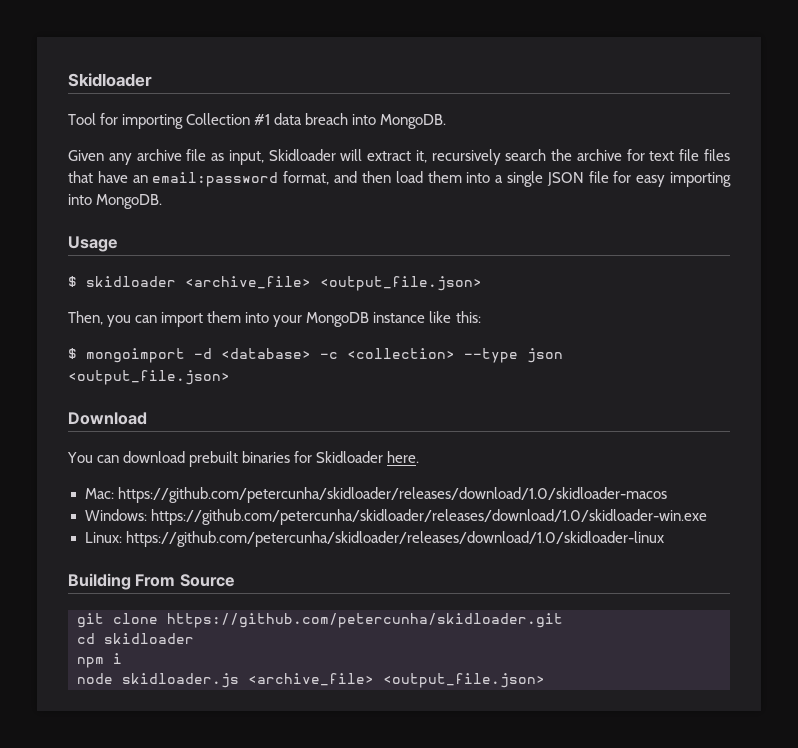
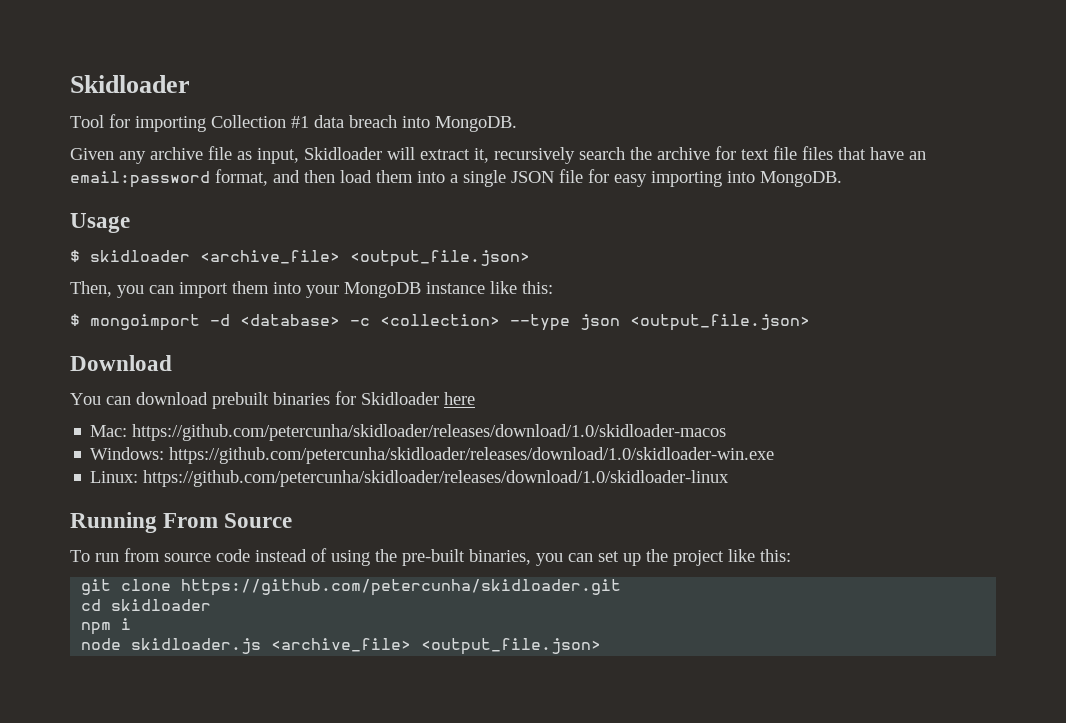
- You can download prebuilt binaries for Skidloader here.
+ You can download prebuilt binaries for Skidloader here
- Building From Source
+ Running From Source
+ To run from source code instead of using the pre-built binaries, you can set up the project like this:

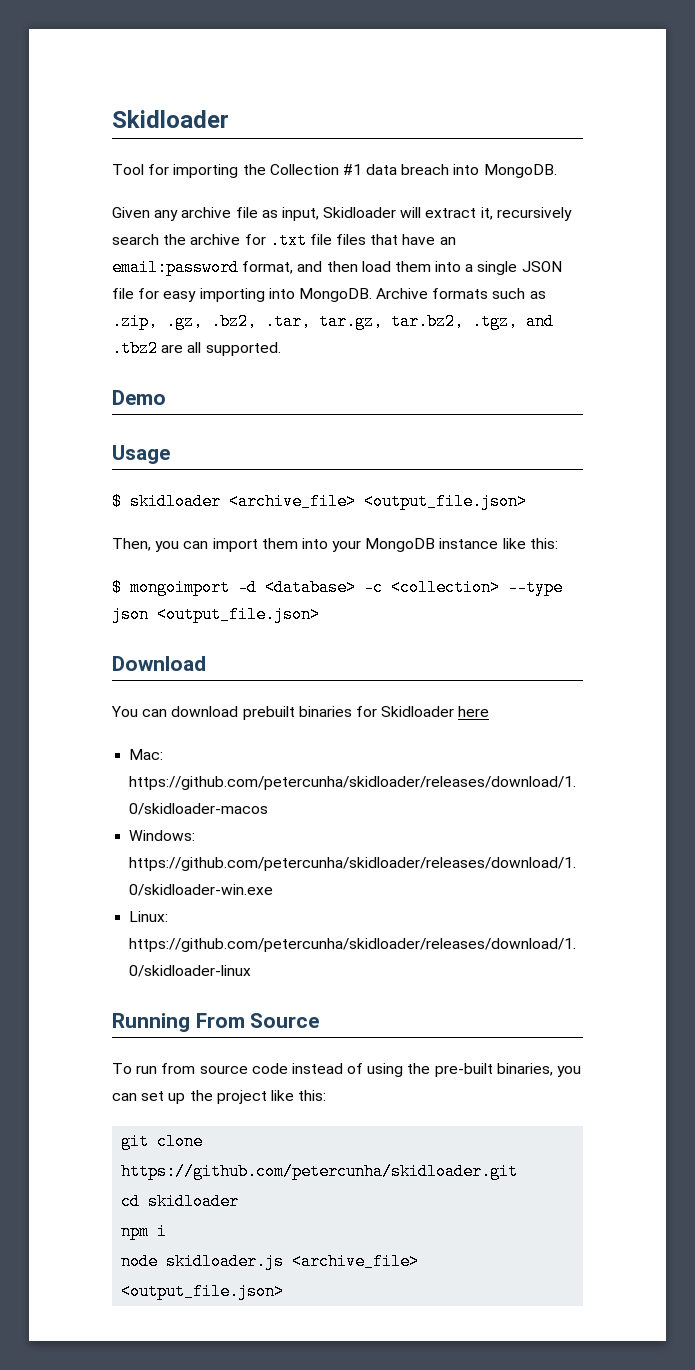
- Tool for importing Collection #1 data breach into MongoDB.
+ Tool for importing the Collection #1 data breach into MongoDB.
- Given any archive file as input, Skidloader will extract it, recursively search the archive for text file files that have an email:password format, and then load them into a single JSON file for easy importing into MongoDB.
+ Given any archive file as input, Skidloader will extract it, recursively search the archive for .txt file files that have an email:password format, and then load them into a single JSON file for easy importing into MongoDB. Archive formats such as .zip, .gz, .bz2, .tar, tar.gz, tar.bz2, .tgz, and .tbz2 are all supported.
+ Demo

